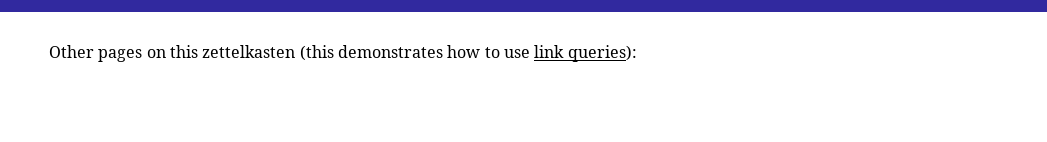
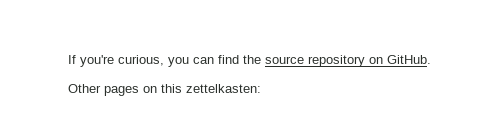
- Other pages on this zettelkasten (this demonstrates how to use link queries):
+ If you're curious, you can find the source repository on GitHub.
+ Other pages on this zettelkasten:

